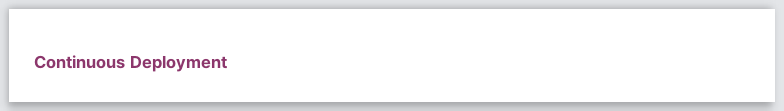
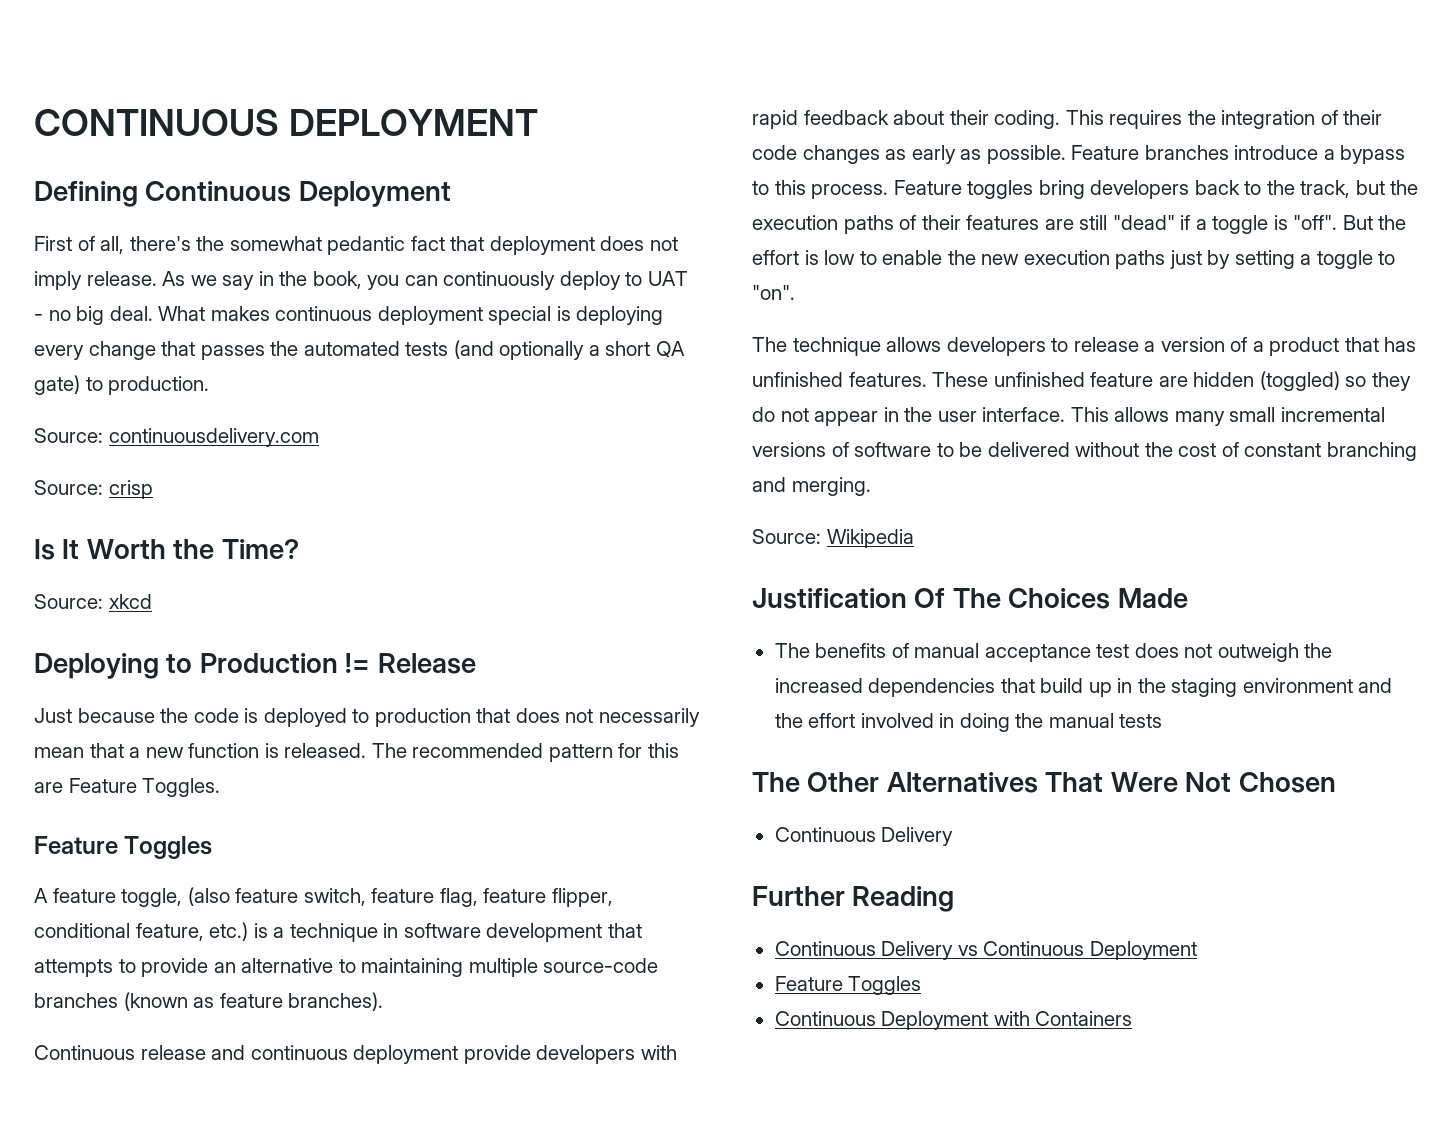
- Continuous Deployment
+ CONTINUOUS DEPLOYMENT
+ Defining Continuous Deployment
+ First of all, there's the somewhat pedantic fact that deployment does not imply release. As we say in the book, you can continuously deploy to UAT - no big deal. What makes continuous deployment special is deploying every change that passes the automated tests (and optionally a short QA gate) to production.
+ Source: continuousdelivery.com
+ Source: crisp
+ Is It Worth the Time?
+ Source: xkcd
+ Deploying to Production != Release
+ Just because the code is deployed to production that does not necessarily mean that a new function is released. The recommended pattern for this are Feature Toggles.
+ Feature Toggles
+ A feature toggle, (also feature switch, feature flag, feature flipper, conditional feature, etc.) is a technique in software development that attempts to provide an alternative to maintaining multiple source-code branches (known as feature branches).
+ Continuous release and continuous deployment provide developers with rapid feedback about their coding. This requires the integration of their code changes as early as possible. Feature branches introduce a bypass to this process. Feature toggles bring developers back to the track, but the execution paths of their features are still "dead" if a toggle is "off". But the effort is low to enable the new execution paths just by setting a toggle to "on".
+ The technique allows developers to release a version of a product that has unfinished features. These unfinished feature are hidden (toggled) so they do not appear in the user interface. This allows many small incremental versions of software to be delivered without the cost of constant branching and merging.
+ Source: Wikipedia
+ Justification Of The Choices Made
+ The benefits of manual acceptance test does not outweigh the increased dependencies that build up in the staging environment and the effort involved in doing the manual tests
+ The Other Alternatives That Were Not Chosen
+ Continuous Delivery
+ Further Reading
+ Continuous Delivery vs Continuous Deployment
+ Feature Toggles
+ Continuous Deployment with Containers

